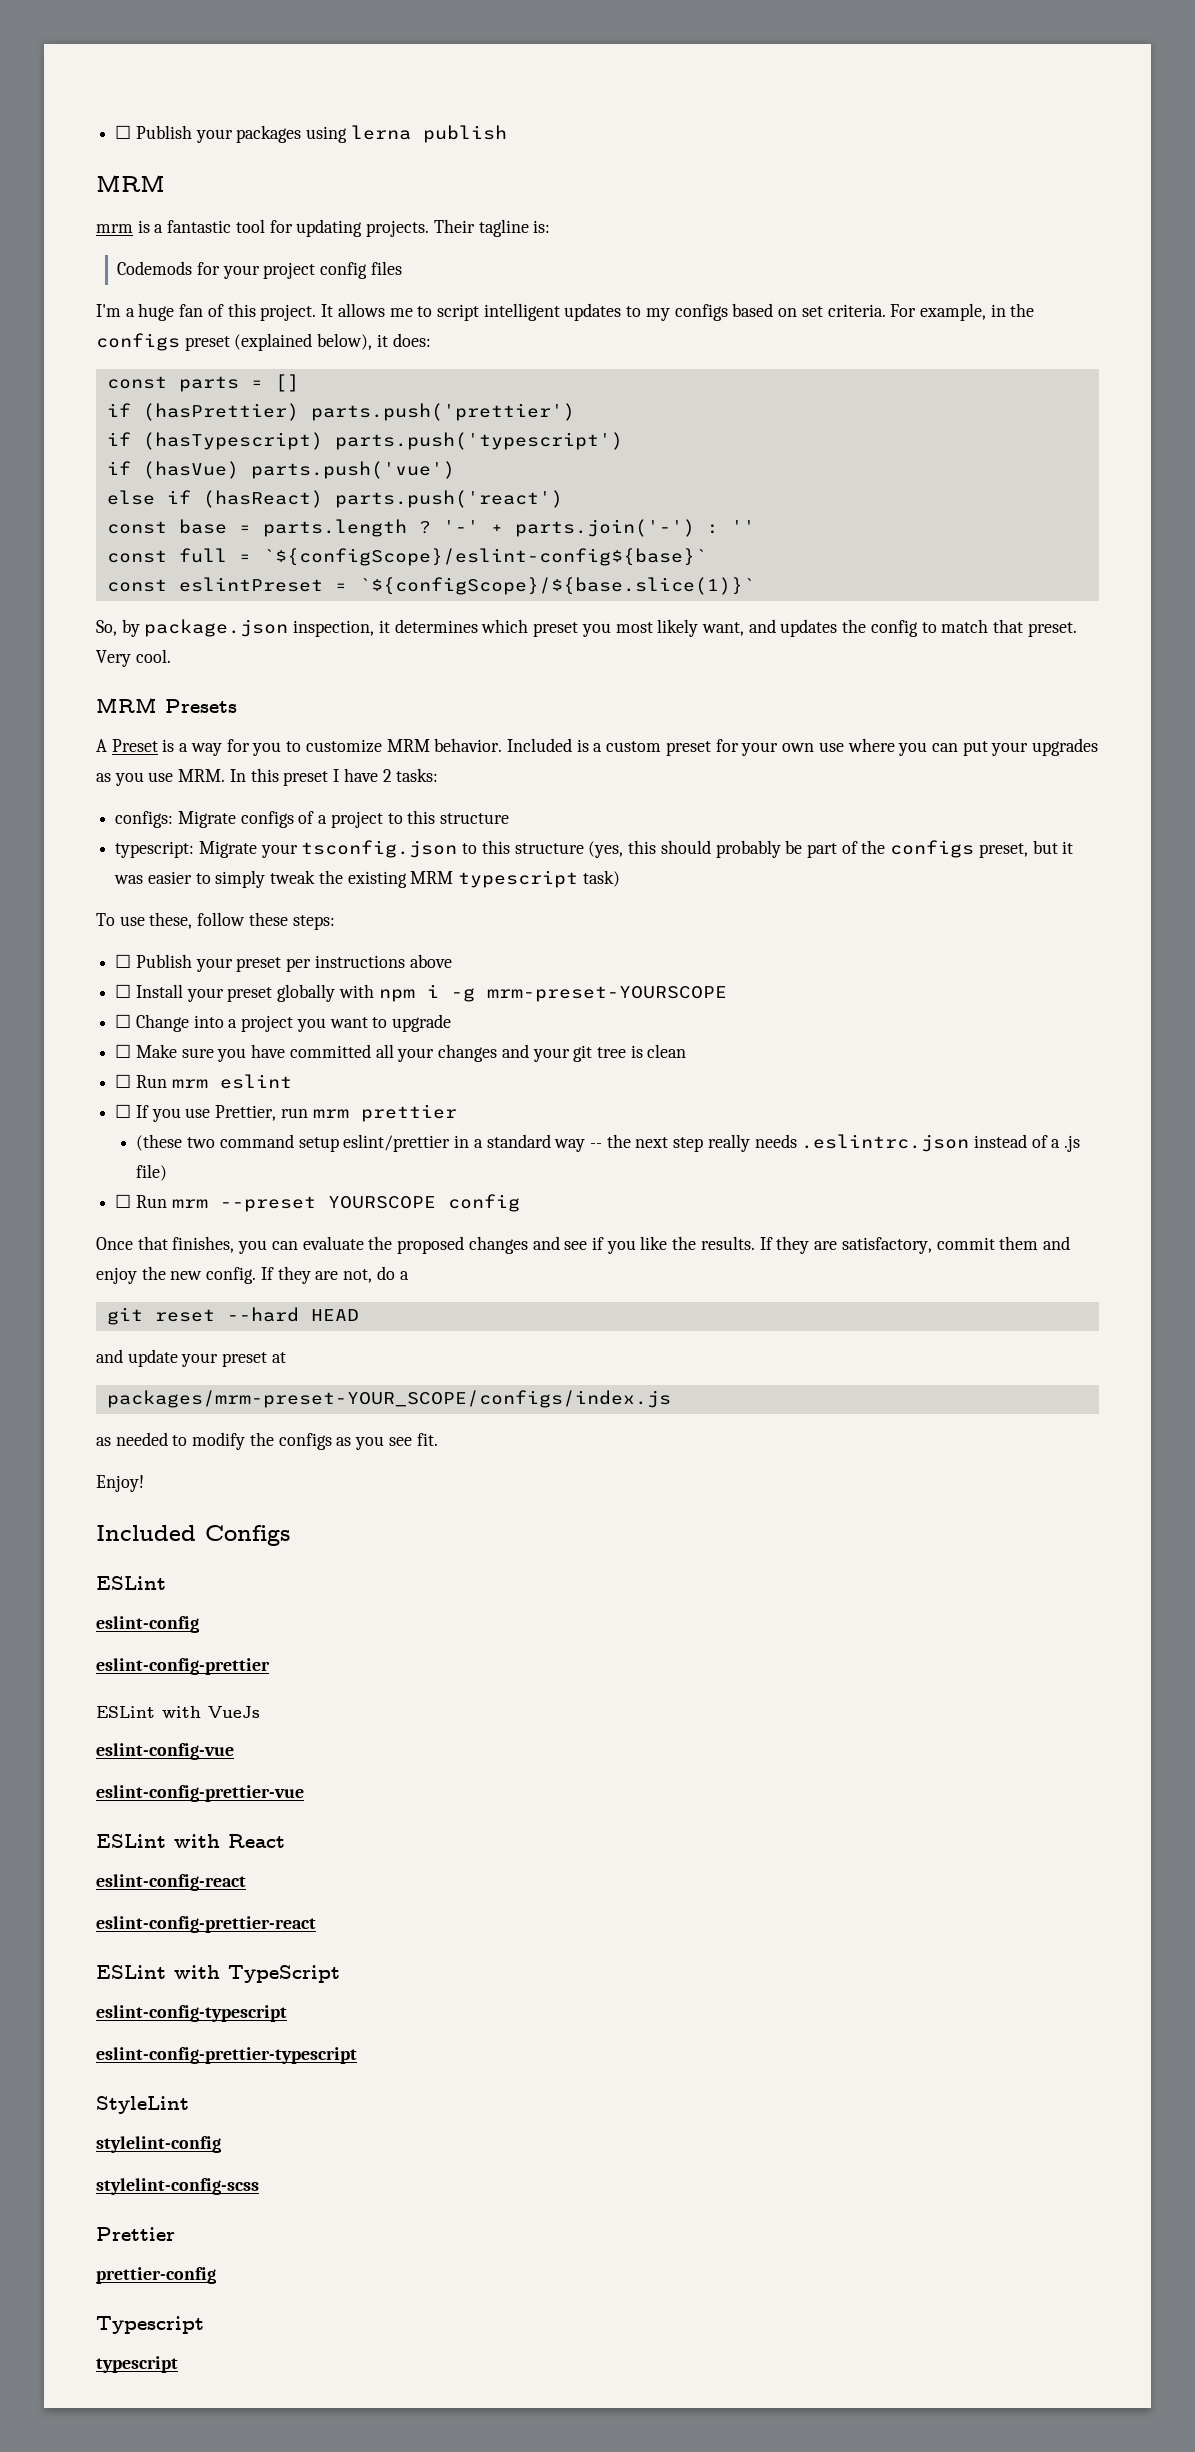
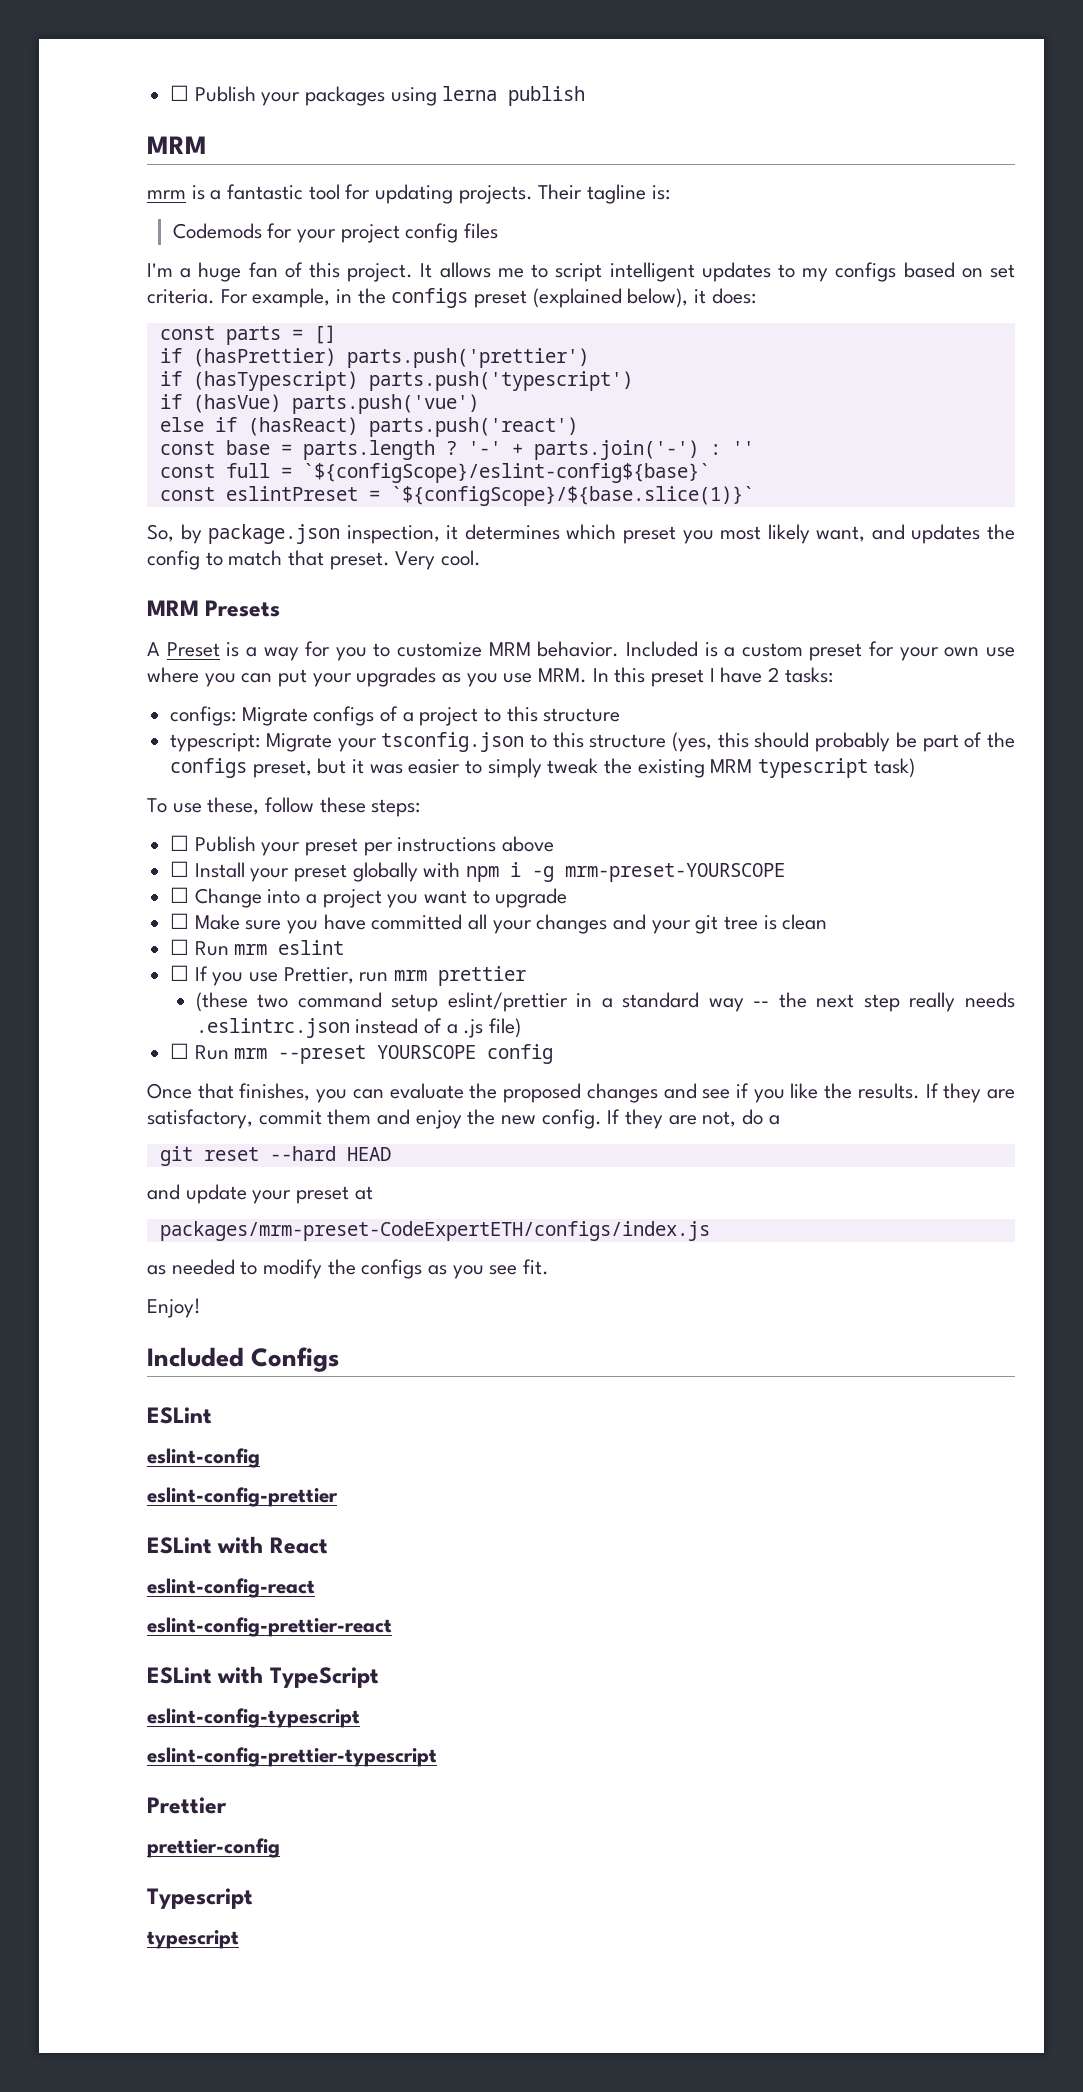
- packages/mrm-preset-YOUR_SCOPE/configs/index.js
+ packages/mrm-preset-CodeExpertETH/configs/index.js
- ESLint with VueJs
- eslint-config-vue
- eslint-config-prettier-vue
- StyleLint
- stylelint-config
- stylelint-config-scss

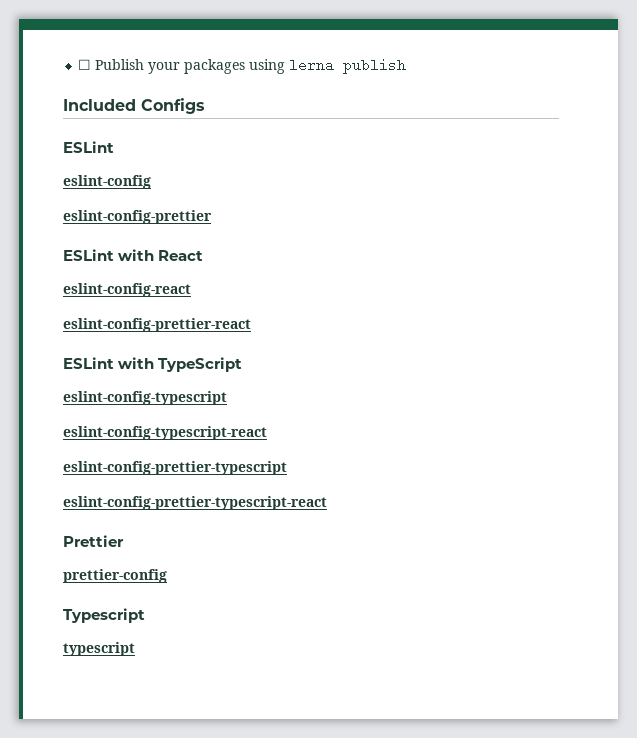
  ☐ Publish your packages using lerna publish
- MRM
- mrm is a fantastic tool for updating projects. Their tagline is:
- Codemods for your project config files
- I'm a huge fan of this project. It allows me to script intelligent updates to my configs based on set criteria. For example, in the configs preset (explained below), it does:
- const parts = []
- if (hasPrettier) parts.push('prettier')
- if (hasTypescript) parts.push('typescript')
- if (hasVue) parts.push('vue')
- else if (hasReact) parts.push('react')
- const base = parts.length ? '-' + parts.join('-') : ''
- const full = `${configScope}/eslint-config${base}`
- const eslintPreset = `${configScope}/${base.slice(1)}`
- So, by package.json inspection, it determines which preset you most likely want, and updates the config to match that preset. Very cool.
- MRM Presets
- A Preset is a way for you to customize MRM behavior. Included is a custom preset for your own use where you can put your upgrades as you use MRM. In this preset I have 2 tasks:
- configs: Migrate configs of a project to this structure
- typescript: Migrate your tsconfig.json to this structure (yes, this should probably be part of the configs preset, but it was easier to simply tweak the existing MRM typescript task)
- To use these, follow these steps:
- ☐ Publish your preset per instructions above
- ☐ Install your preset globally with npm i -g mrm-preset-YOURSCOPE
- ☐ Change into a project you want to upgrade
- ☐ Make sure you have committed all your changes and your git tree is clean
- ☐ Run mrm eslint
- ☐ If you use Prettier, run mrm prettier
- (these two command setup eslint/prettier in a standard way -- the next step really needs .eslintrc.json instead of a .js file)
- ☐ Run mrm --preset YOURSCOPE config
- Once that finishes, you can evaluate the proposed changes and see if you like the results. If they are satisfactory, commit them and enjoy the new config. If they are not, do a
- git reset --hard HEAD
- and update your preset at
- packages/mrm-preset-CodeExpertETH/configs/index.js
- as needed to modify the configs as you see fit.
- Enjoy!
+ eslint-config-typescript-react
+ eslint-config-prettier-typescript-react

